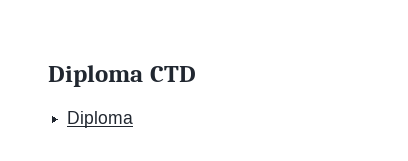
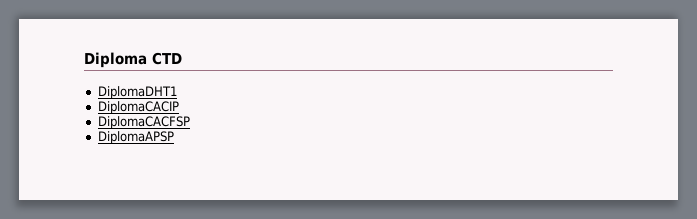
  Diploma CTD
- Diploma
+ DiplomaDHT1
+ DiplomaCACIP
+ DiplomaCACFSP
+ DiplomaAPSP

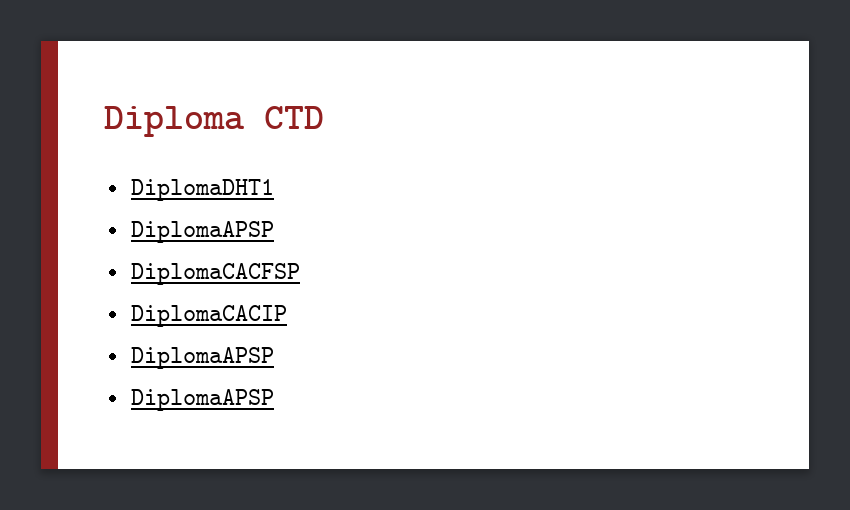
  DiplomaDHT1
- DiplomaCACIP
+ DiplomaAPSP
+ DiplomaCACIP
+ DiplomaAPSP

